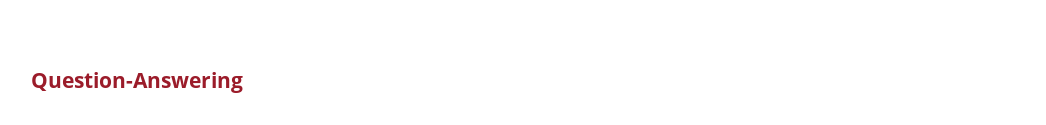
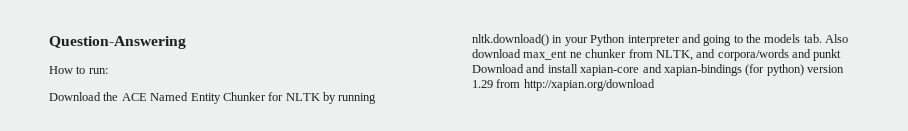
+ How to run:
+ Download the ACE Named Entity Chunker for NLTK by running nltk.download() in your Python interpreter and going to the models tab. Also download max_ent ne chunker from NLTK, and corpora/words and punkt Download and install xapian-core and xapian-bindings (for python) version 1.29 from http://xapian.org/download

